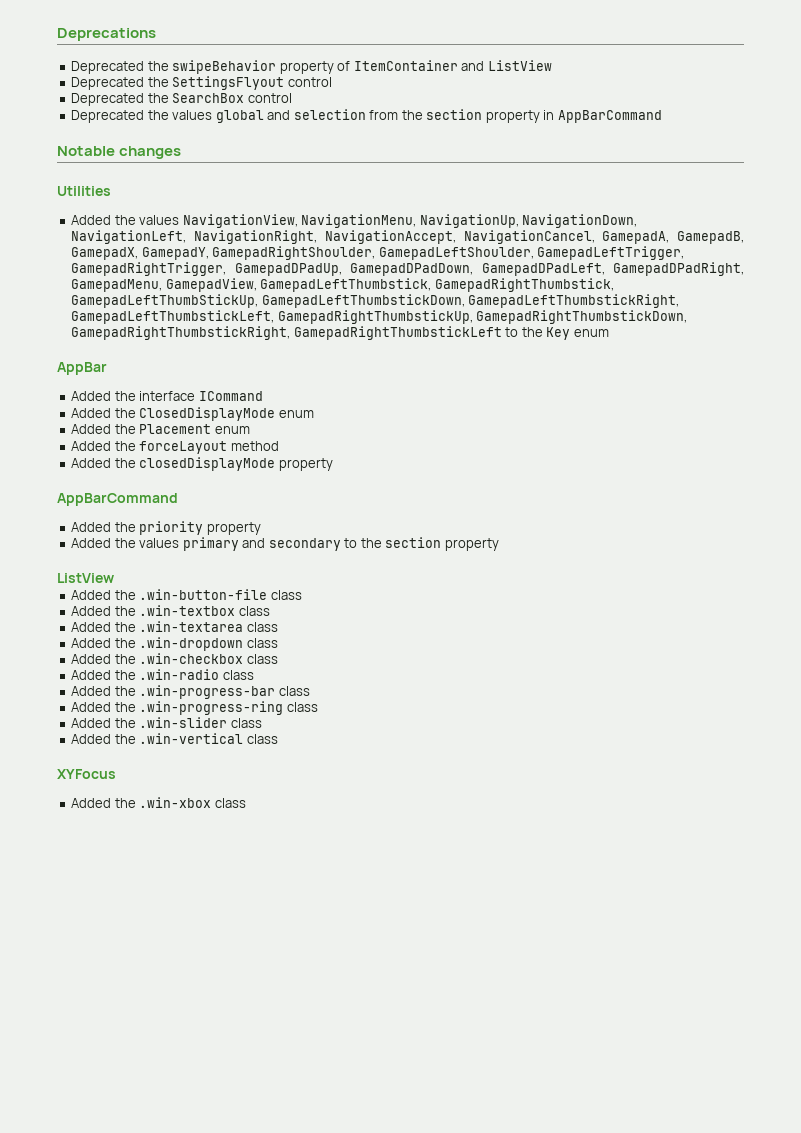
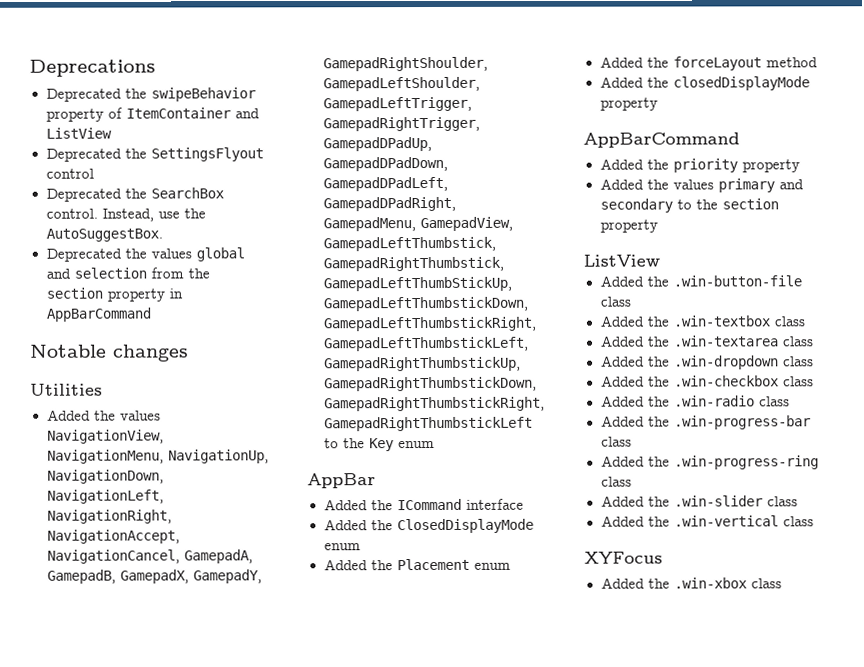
- Deprecated the SearchBox control
+ Deprecated the SearchBox control. Instead, use the AutoSuggestBox.
- Added the interface ICommand
+ Added the ICommand interface

